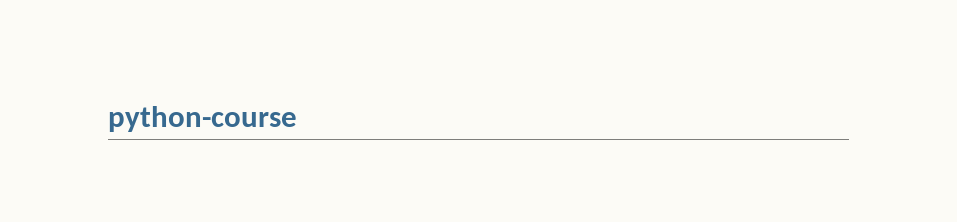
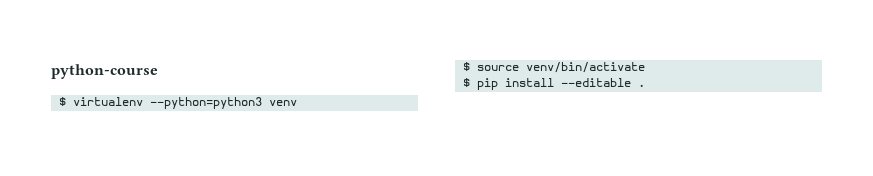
+ $ virtualenv --python=python3 venv
+ $ source venv/bin/activate
+ $ pip install --editable .

